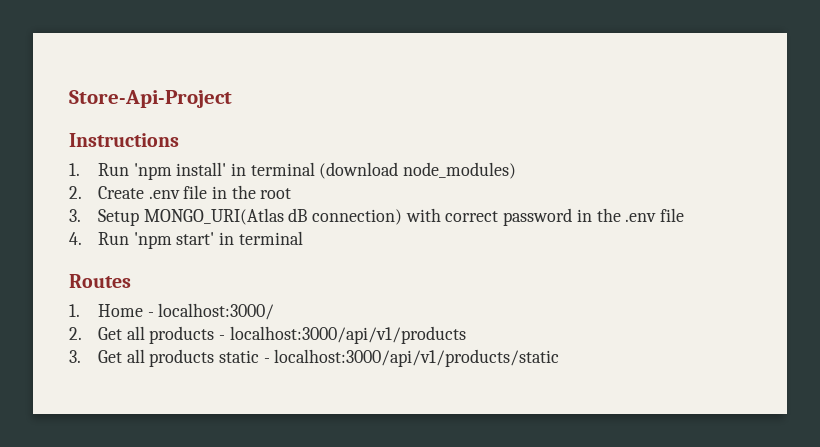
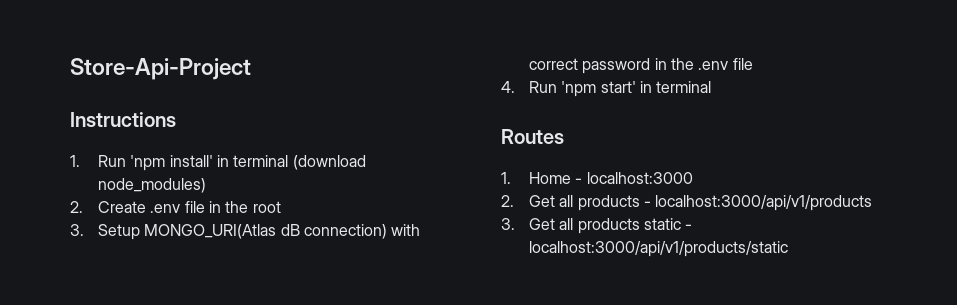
- 1. Home - localhost:3000/
+ 1. Home - localhost:3000

